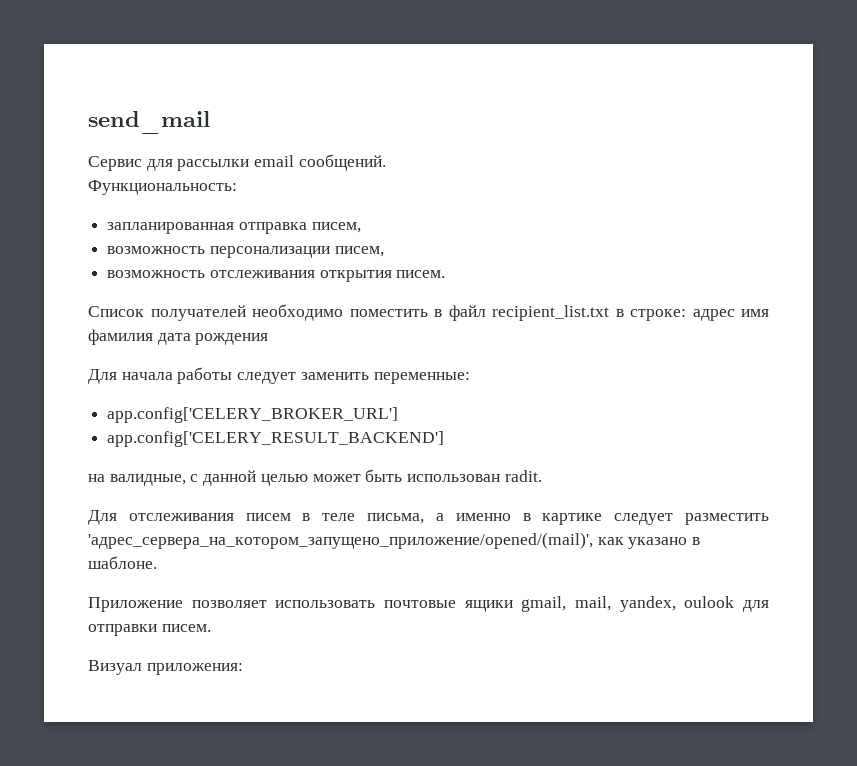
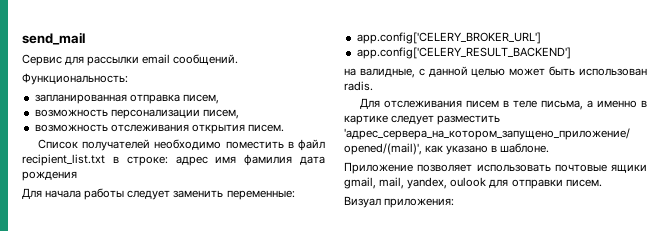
- на валидные, с данной целью может быть использован radit.
+ на валидные, с данной целью может быть использован radis.

